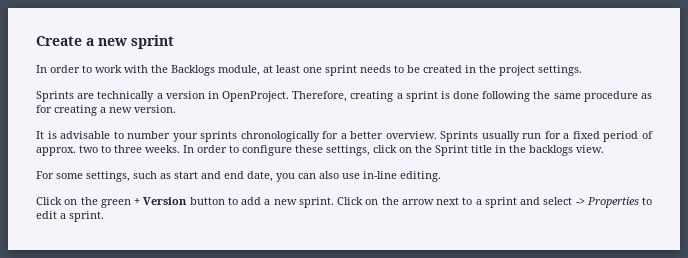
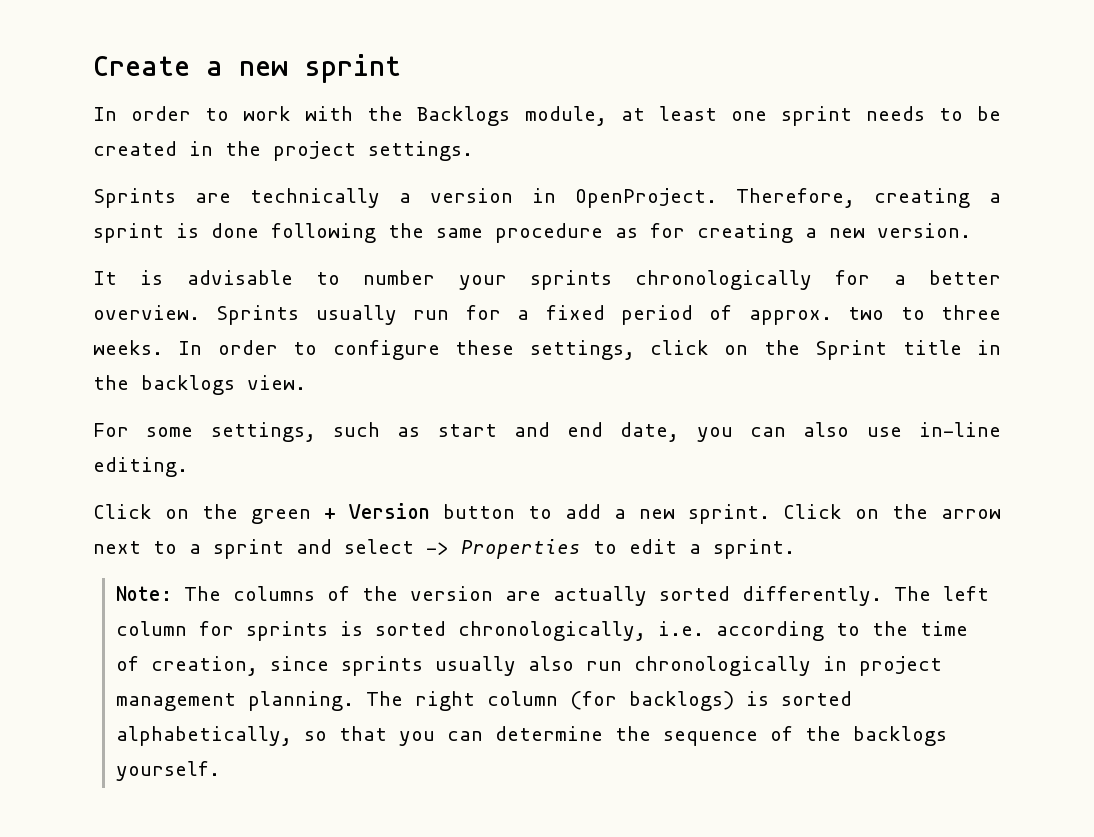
+ Note: The columns of the version are actually sorted differently. The left column for sprints is sorted chronologically, i.e. according to the time of creation, since sprints usually also run chronologically in project management planning. The right column (for backlogs) is sorted alphabetically, so that you can determine the sequence of the backlogs yourself.

